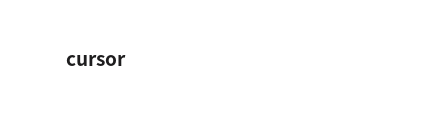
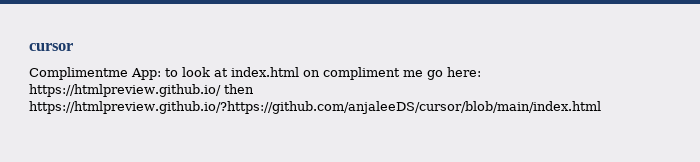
+ Complimentme App: to look at index.html on compliment me go here: https://htmlpreview.github.io/ then https://htmlpreview.github.io/?https://github.com/anjaleeDS/cursor/blob/main/index.html

